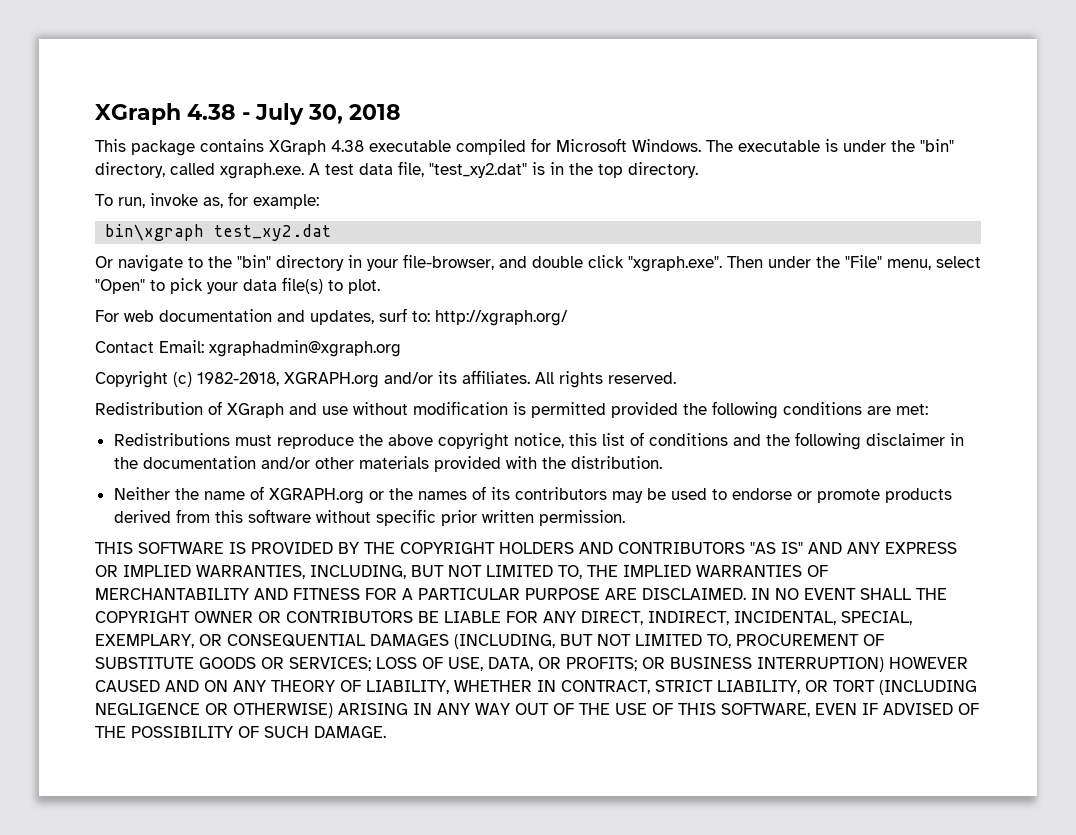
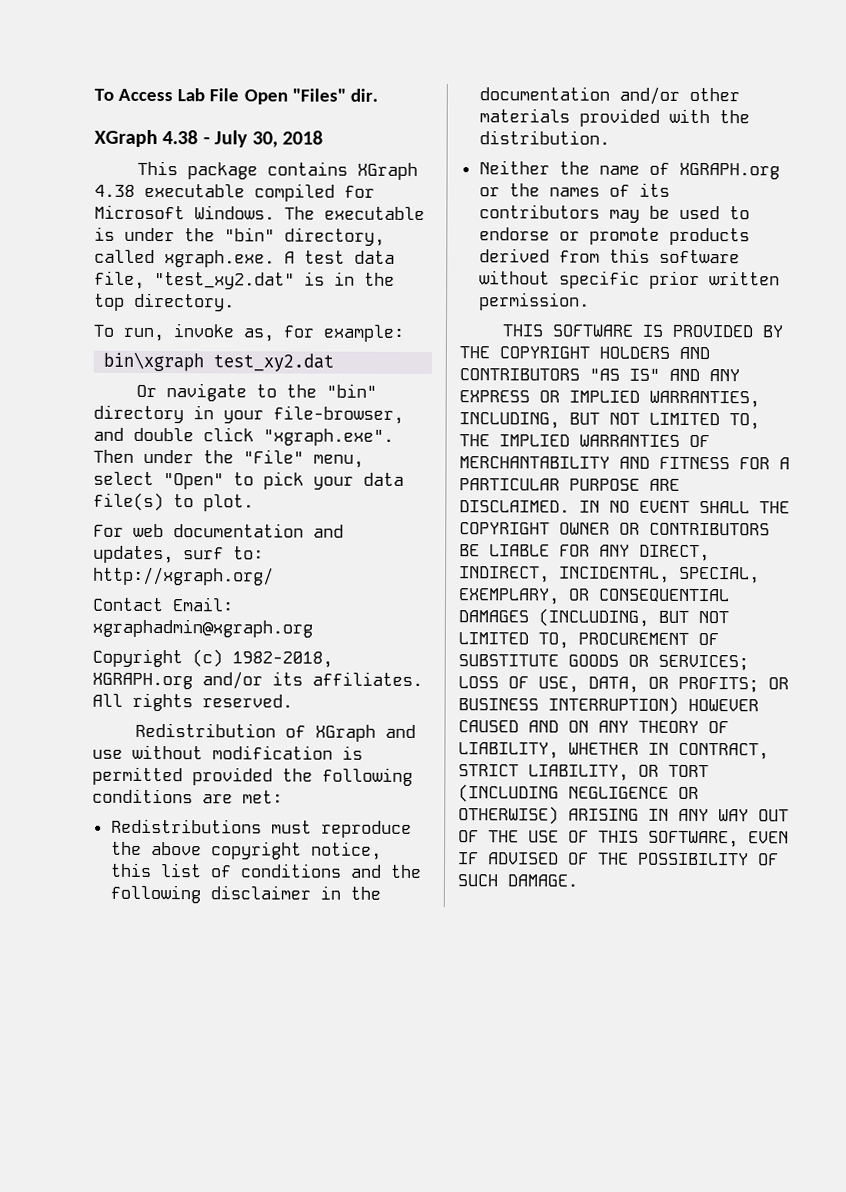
+ To Access Lab File Open "Files" dir.

